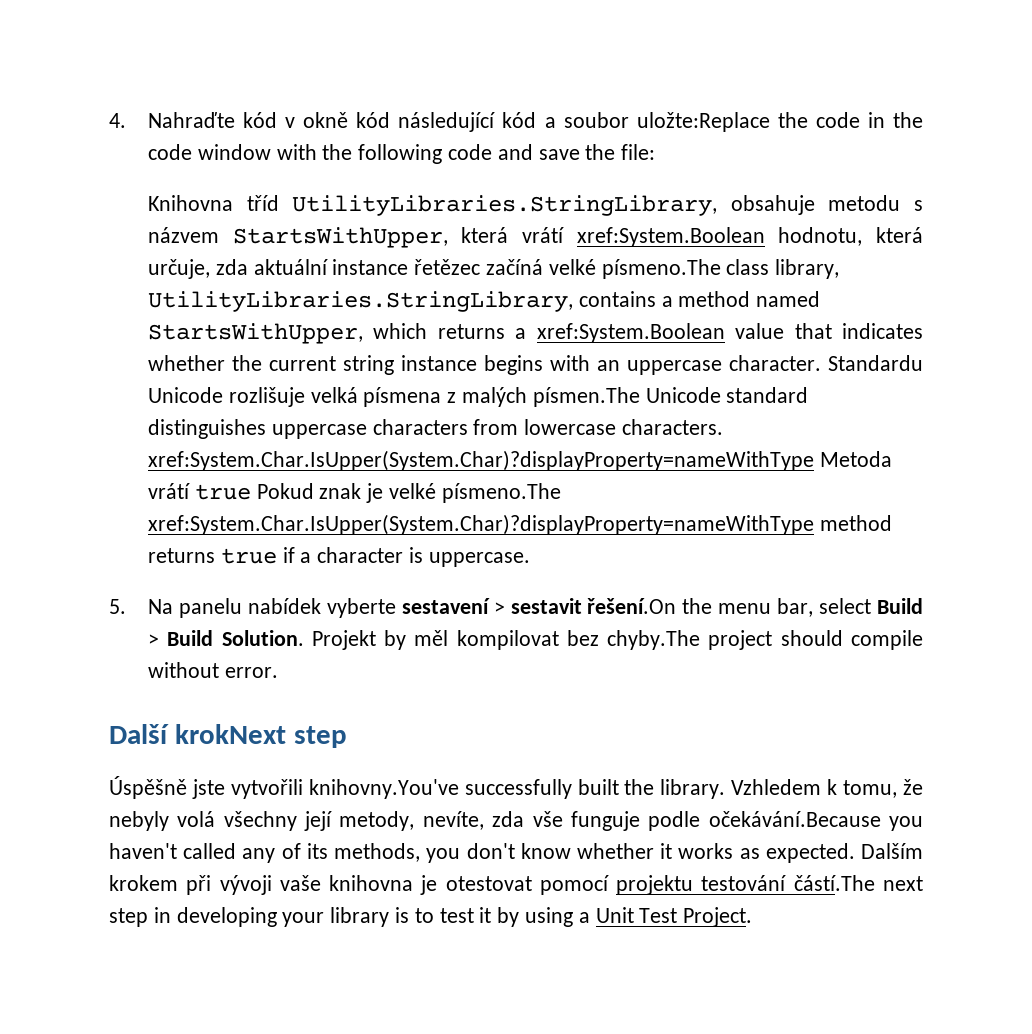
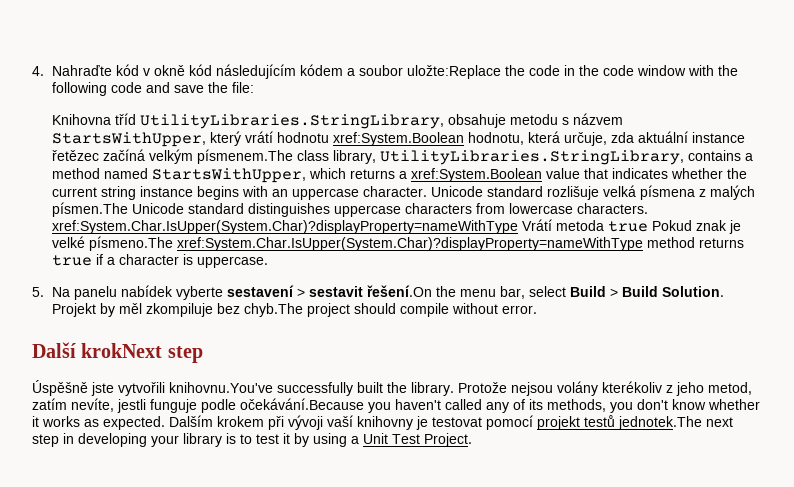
- 4. Nahraďte kód v okně kód následující kód a soubor uložte:Replace the code in the code window with the following code and save the file:
+ 4. Nahraďte kód v okně kód následujícím kódem a soubor uložte:Replace the code in the code window with the following code and save the file:
- Knihovna tříd UtilityLibraries.StringLibrary, obsahuje metodu s názvem StartsWithUpper, která vrátí xref:System.Boolean hodnotu, která určuje, zda aktuální instance řetězec začíná velké písmeno.The class library, UtilityLibraries.StringLibrary, contains a method named StartsWithUpper, which returns a xref:System.Boolean value that indicates whether the current string instance begins with an uppercase character.
+ Knihovna tříd UtilityLibraries.StringLibrary, obsahuje metodu s názvem StartsWithUpper, který vrátí hodnotu xref:System.Boolean hodnotu, která určuje, zda aktuální instance řetězec začíná velkým písmenem.The class library, UtilityLibraries.StringLibrary, contains a method named StartsWithUpper, which returns a xref:System.Boolean value that indicates whether the current string instance begins with an uppercase character.
- Standardu Unicode rozlišuje velká písmena z malých písmen.The Unicode standard distinguishes uppercase characters from lowercase characters. xref:System.Char.IsUpper(System.Char)?displayProperty=nameWithType Metoda vrátí true Pokud znak je velké písmeno.The xref:System.Char.IsUpper(System.Char)?displayProperty=nameWithType method returns true if a character is uppercase.
+ Unicode standard rozlišuje velká písmena z malých písmen.The Unicode standard distinguishes uppercase characters from lowercase characters. xref:System.Char.IsUpper(System.Char)?displayProperty=nameWithType Vrátí metoda true Pokud znak je velké písmeno.The xref:System.Char.IsUpper(System.Char)?displayProperty=nameWithType method returns true if a character is uppercase.
- Projekt by měl kompilovat bez chyby.The project should compile without error.
+ Projekt by měl zkompiluje bez chyb.The project should compile without error.
- Úspěšně jste vytvořili knihovny.You've successfully built the library.
+ Úspěšně jste vytvořili knihovnu.You've successfully built the library.
- Vzhledem k tomu, že nebyly volá všechny její metody, nevíte, zda vše funguje podle očekávání.Because you haven't called any of its methods, you don't know whether it works as expected.
+ Protože nejsou volány kterékoliv z jeho metod, zatím nevíte, jestli funguje podle očekávání.Because you haven't called any of its methods, you don't know whether it works as expected.
- Dalším krokem při vývoji vaše knihovna je otestovat pomocí projektu testování částí.The next step in developing your library is to test it by using a Unit Test Project.
+ Dalším krokem při vývoji vaší knihovny je testovat pomocí projekt testů jednotek.The next step in developing your library is to test it by using a Unit Test Project.

